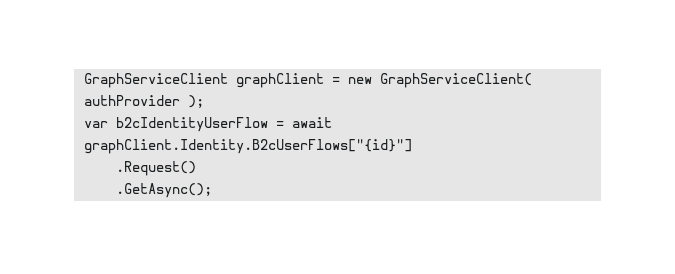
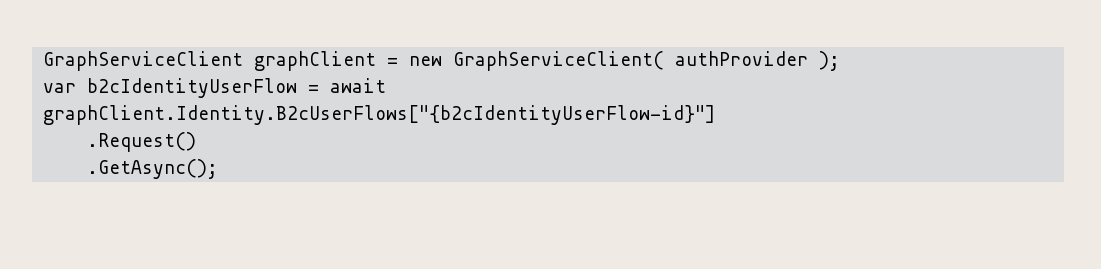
- var b2cIdentityUserFlow = await graphClient.Identity.B2cUserFlows["{id}"]
+ var b2cIdentityUserFlow = await graphClient.Identity.B2cUserFlows["{b2cIdentityUserFlow-id}"]

